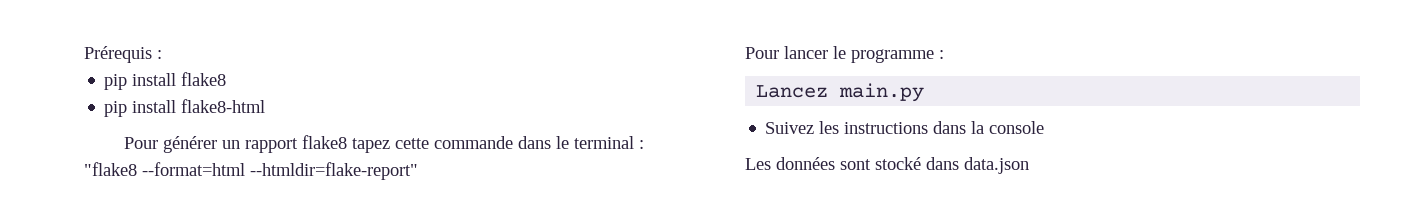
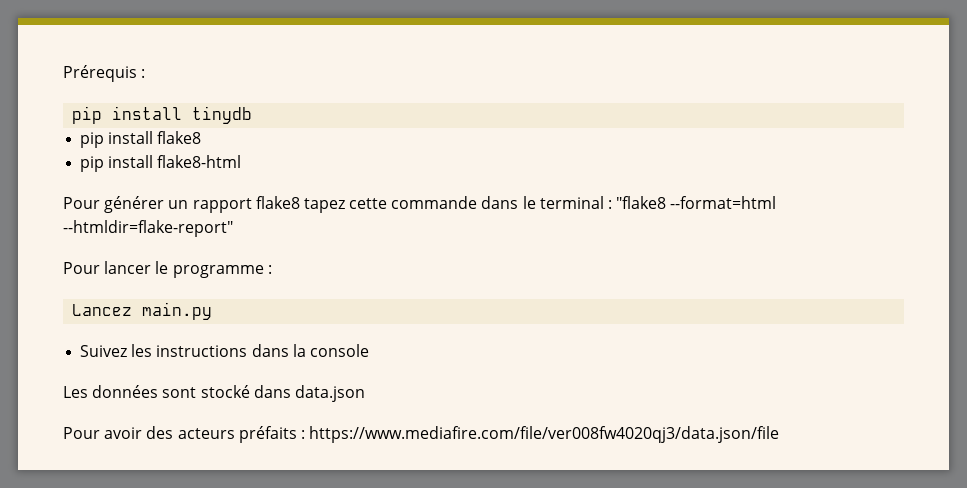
+ pip install tinydb
+ Pour avoir des acteurs préfaits : https://www.mediafire.com/file/ver008fw4020qj3/data.json/file

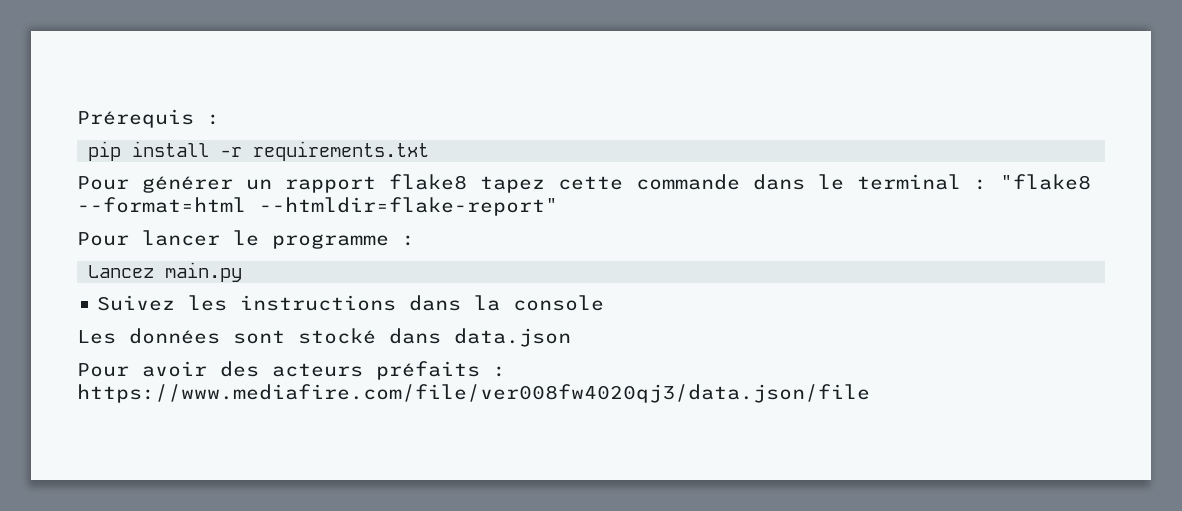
- pip install tinydb
- pip install flake8
- pip install flake8-html
+ pip install -r requirements.txt

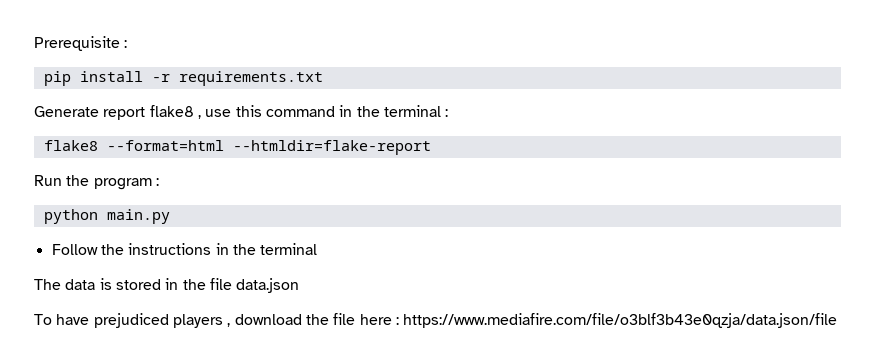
- Prérequis :
+ Prerequisite :
- Pour générer un rapport flake8 tapez cette commande dans le terminal : "flake8 --format=html --htmldir=flake-report"
- Pour lancer le programme :
- Lancez main.py
+ Generate report flake8 , use this command in the terminal :
+ flake8 --format=html --htmldir=flake-report
+ Run the program :
+ python main.py
- Suivez les instructions dans la console
- Les données sont stocké dans data.json
- Pour avoir des acteurs préfaits : https://www.mediafire.com/file/ver008fw4020qj3/data.json/file
+ Follow the instructions in the terminal
+ The data is stored in the file data.json
+ To have prejudiced players , download the file here : https://www.mediafire.com/file/o3blf3b43e0qzja/data.json/file

